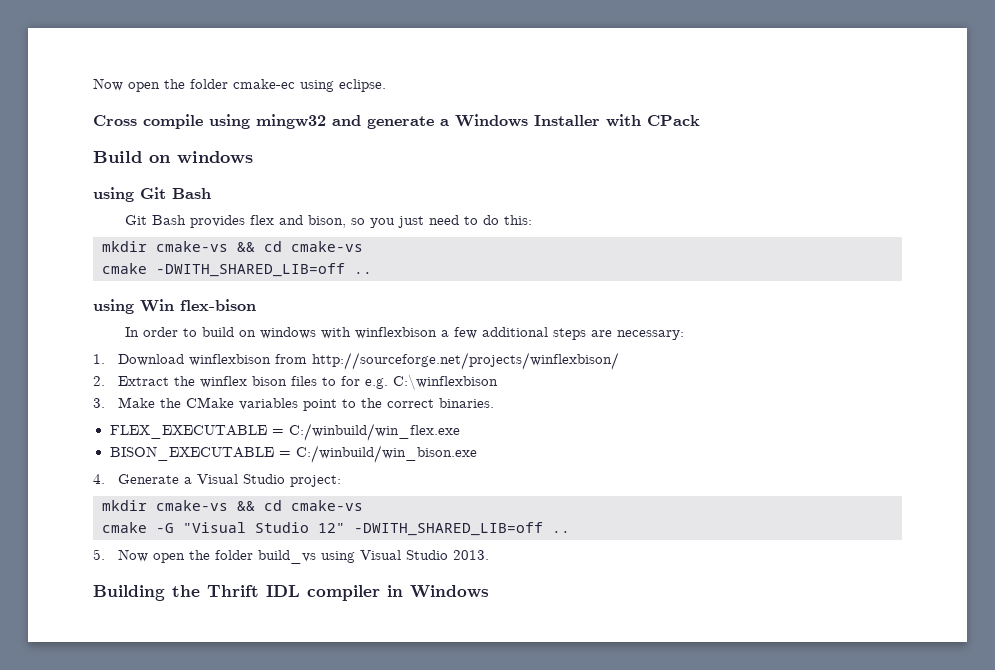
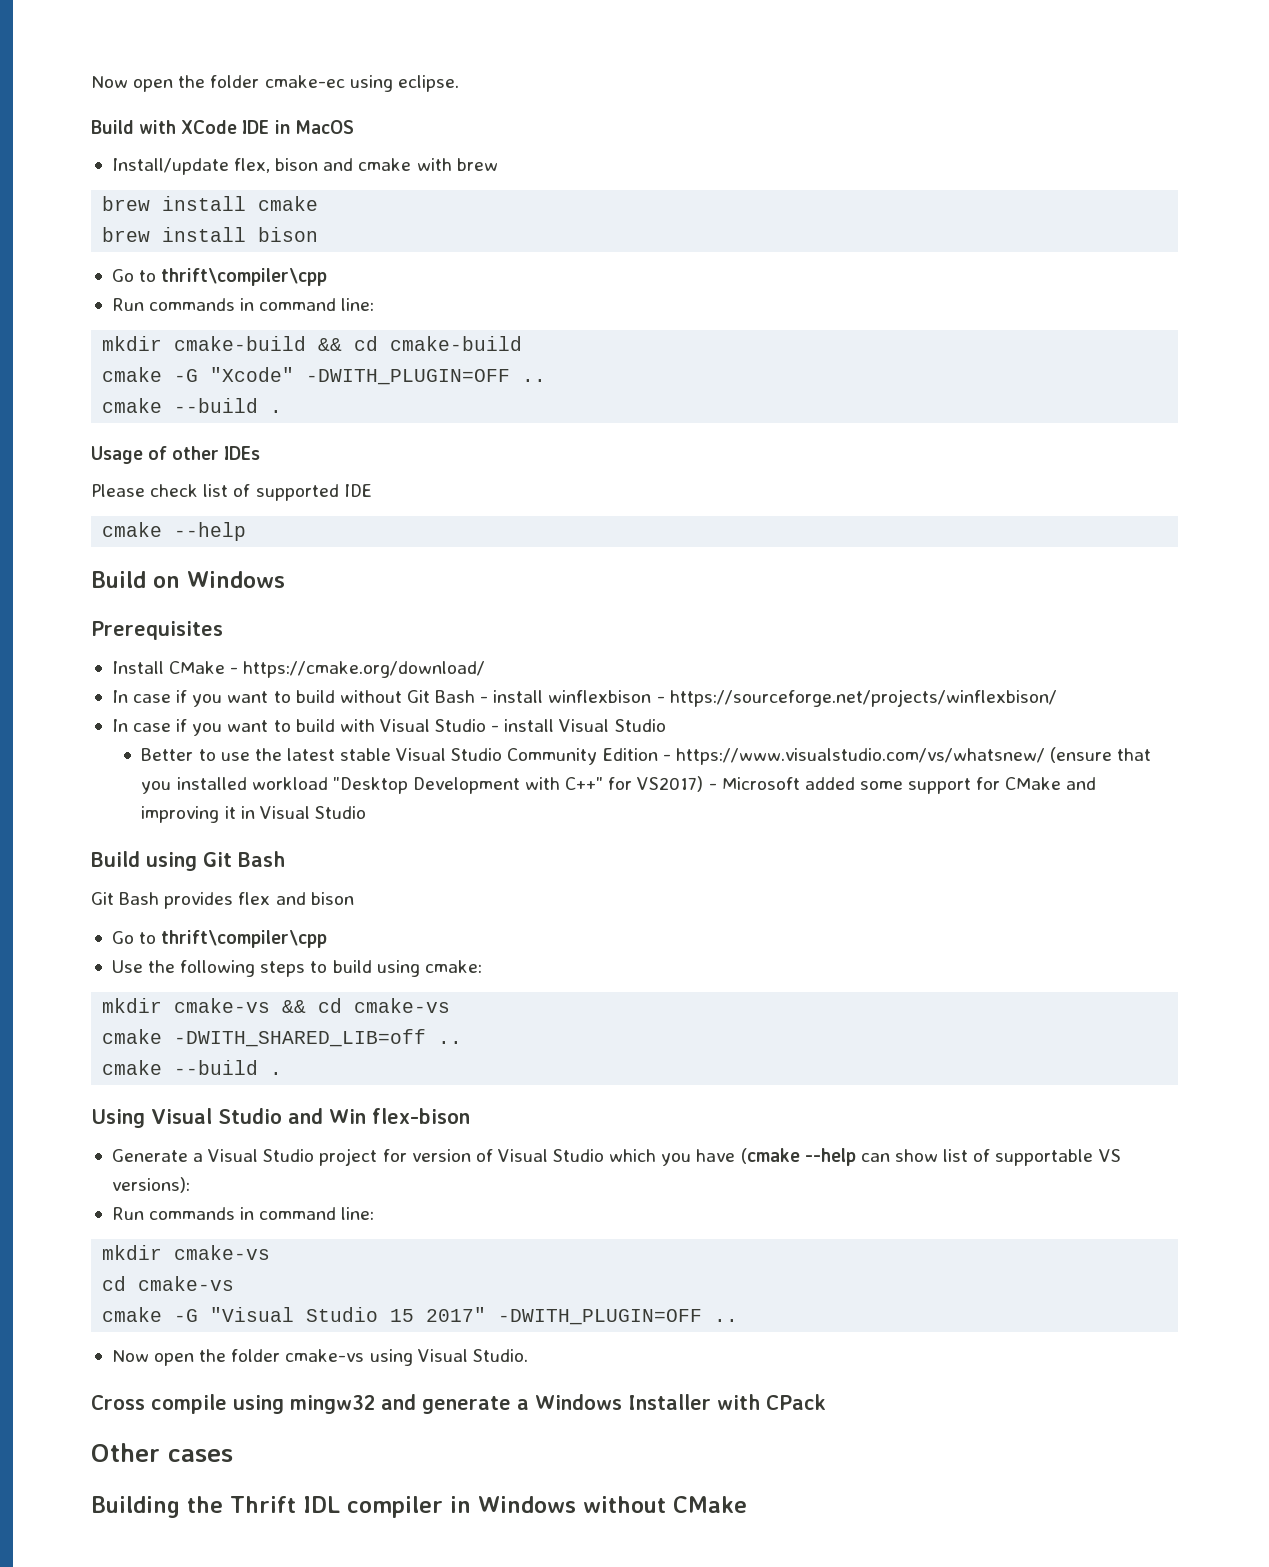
+ Build with XCode IDE in MacOS
+ Install/update flex, bison and cmake with brew
+ brew install cmake
+ brew install bison
+ Go to thrift\compiler\cpp
+ Run commands in command line:
+ mkdir cmake-build && cd cmake-build
+ cmake -G "Xcode" -DWITH_PLUGIN=OFF ..
+ cmake --build .
+ Usage of other IDEs
+ Please check list of supported IDE
+ cmake --help
+ Build on Windows
+ Prerequisites
+ Install CMake - https://cmake.org/download/
+ In case if you want to build without Git Bash - install winflexbison - https://sourceforge.net/projects/winflexbison/
+ In case if you want to build with Visual Studio - install Visual Studio
+ Better to use the latest stable Visual Studio Community Edition - https://www.visualstudio.com/vs/whatsnew/ (ensure that you installed workload "Desktop Development with C++" for VS2017) - Microsoft added some support for CMake and improving it in Visual Studio
+ Build using Git Bash
+ Git Bash provides flex and bison
+ Go to thrift\compiler\cpp
+ Use the following steps to build using cmake:
+ mkdir cmake-vs && cd cmake-vs
+ cmake -DWITH_SHARED_LIB=off ..
+ cmake --build .
+ Using Visual Studio and Win flex-bison
+ Generate a Visual Studio project for version of Visual Studio which you have (cmake --help can show list of supportable VS versions):
+ Run commands in command line:
+ mkdir cmake-vs
+ cd cmake-vs
+ cmake -G "Visual Studio 15 2017" -DWITH_PLUGIN=OFF ..
+ Now open the folder cmake-vs using Visual Studio.
- Build on windows
- using Git Bash
- Git Bash provides flex and bison, so you just need to do this:
- mkdir cmake-vs && cd cmake-vs
- cmake -DWITH_SHARED_LIB=off ..
- using Win flex-bison
- In order to build on windows with winflexbison a few additional steps are necessary:
- 1. Download winflexbison from http://sourceforge.net/projects/winflexbison/
- 2. Extract the winflex bison files to for e.g. C:\winflexbison
- 3. Make the CMake variables point to the correct binaries.
- FLEX_EXECUTABLE = C:/winbuild/win_flex.exe
- BISON_EXECUTABLE = C:/winbuild/win_bison.exe
- 4. Generate a Visual Studio project:
- mkdir cmake-vs && cd cmake-vs
- cmake -G "Visual Studio 12" -DWITH_SHARED_LIB=off ..
- 5. Now open the folder build_vs using Visual Studio 2013.
+ Other cases
- Building the Thrift IDL compiler in Windows
+ Building the Thrift IDL compiler in Windows without CMake

